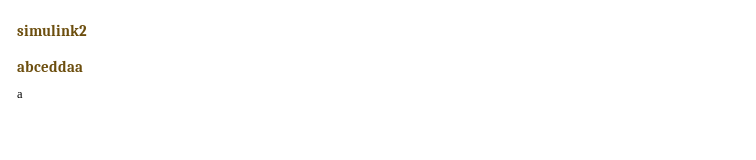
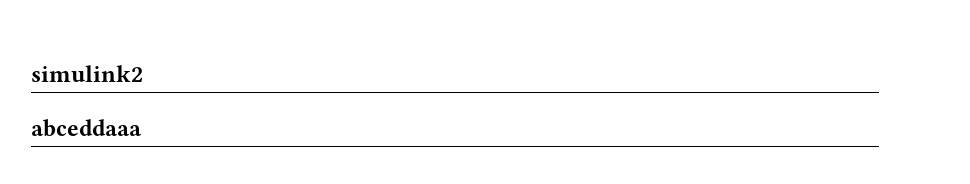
- abceddaa
- a
+ abceddaaa

